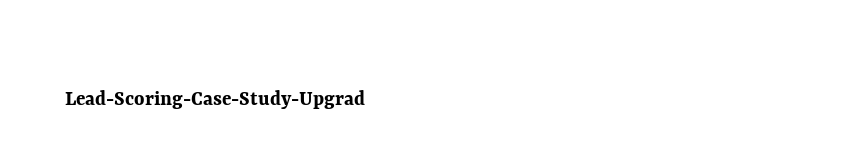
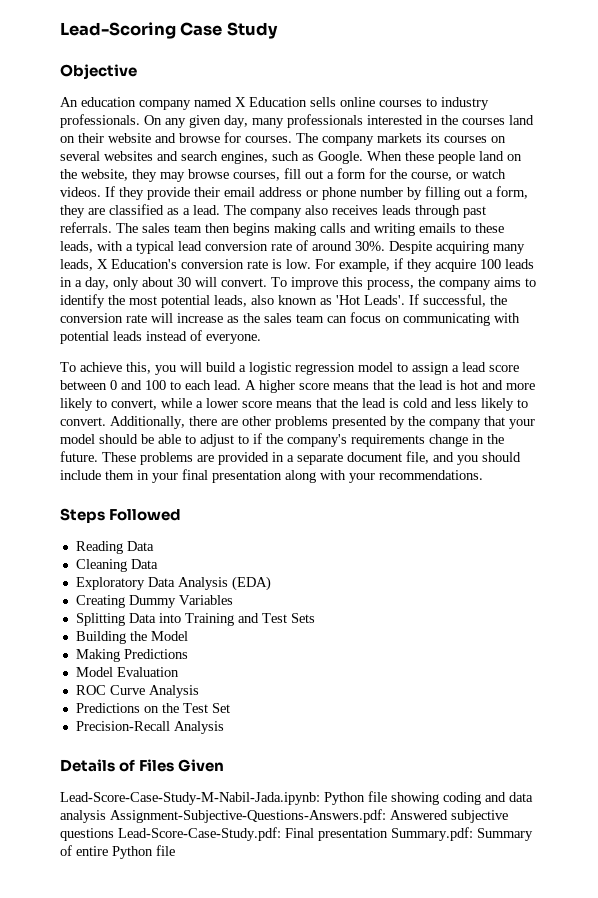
- Lead-Scoring-Case-Study-Upgrad
+ Lead-Scoring Case Study
+ Objective
+ An education company named X Education sells online courses to industry professionals. On any given day, many professionals interested in the courses land on their website and browse for courses. The company markets its courses on several websites and search engines, such as Google. When these people land on the website, they may browse courses, fill out a form for the course, or watch videos. If they provide their email address or phone number by filling out a form, they are classified as a lead. The company also receives leads through past referrals. The sales team then begins making calls and writing emails to these leads, with a typical lead conversion rate of around 30%. Despite acquiring many leads, X Education's conversion rate is low. For example, if they acquire 100 leads in a day, only about 30 will convert. To improve this process, the company aims to identify the most potential leads, also known as 'Hot Leads'. If successful, the conversion rate will increase as the sales team can focus on communicating with potential leads instead of everyone.
+ To achieve this, you will build a logistic regression model to assign a lead score between 0 and 100 to each lead. A higher score means that the lead is hot and more likely to convert, while a lower score means that the lead is cold and less likely to convert. Additionally, there are other problems presented by the company that your model should be able to adjust to if the company's requirements change in the future. These problems are provided in a separate document file, and you should include them in your final presentation along with your recommendations.
+ Steps Followed
+ Reading Data
+ Cleaning Data
+ Exploratory Data Analysis (EDA)
+ Creating Dummy Variables
+ Splitting Data into Training and Test Sets
+ Building the Model
+ Making Predictions
+ Model Evaluation
+ ROC Curve Analysis
+ Predictions on the Test Set
+ Precision-Recall Analysis
+ Details of Files Given
+ Lead-Score-Case-Study-M-Nabil-Jada.ipynb: Python file showing coding and data analysis Assignment-Subjective-Questions-Answers.pdf: Answered subjective questions Lead-Score-Case-Study.pdf: Final presentation Summary.pdf: Summary of entire Python file

